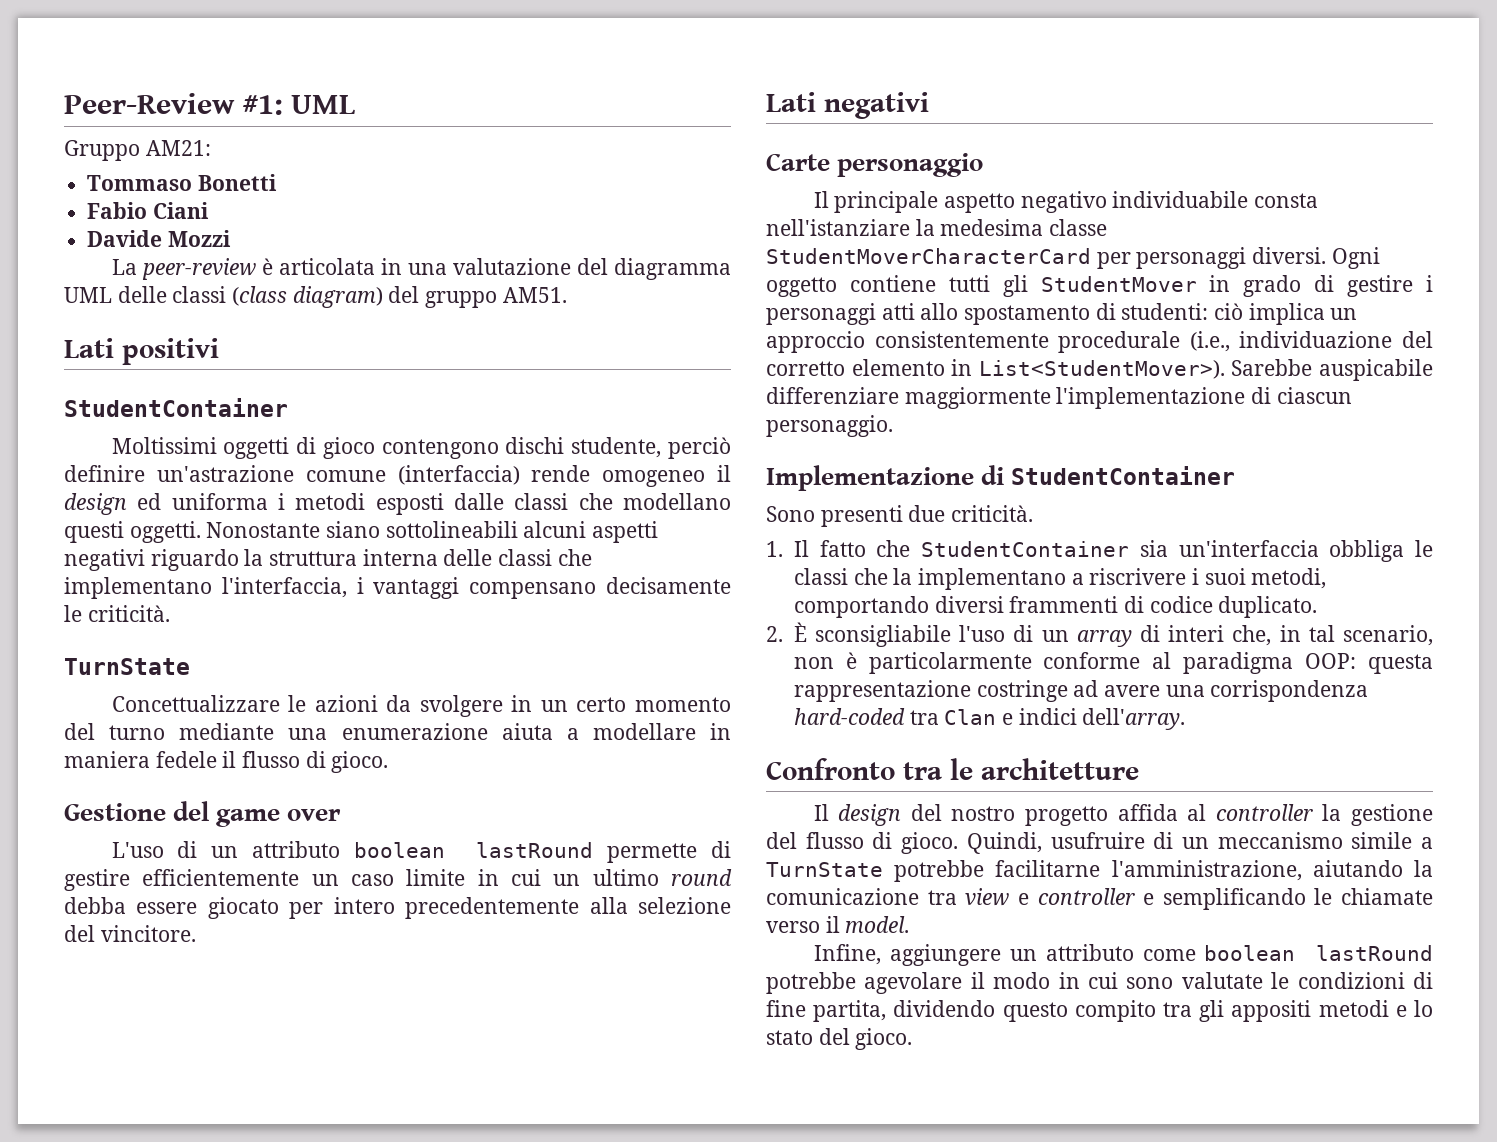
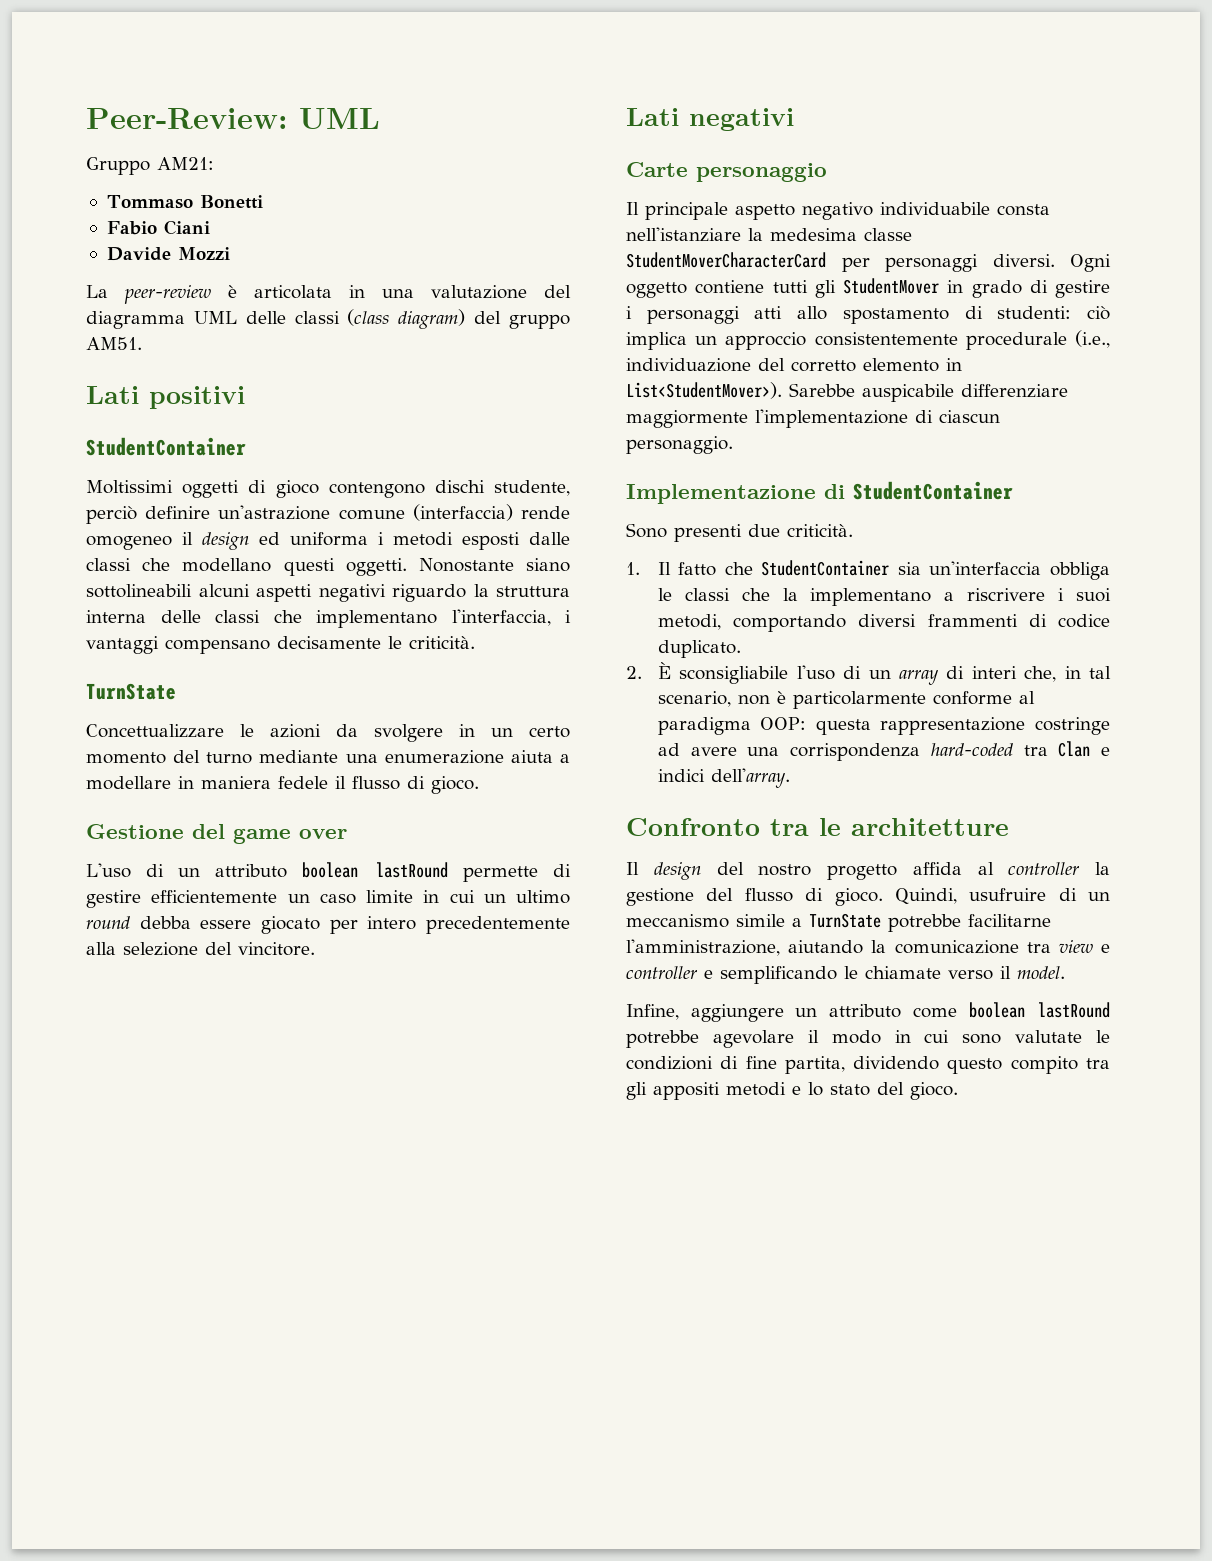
- Peer-Review #1: UML
+ Peer-Review: UML

